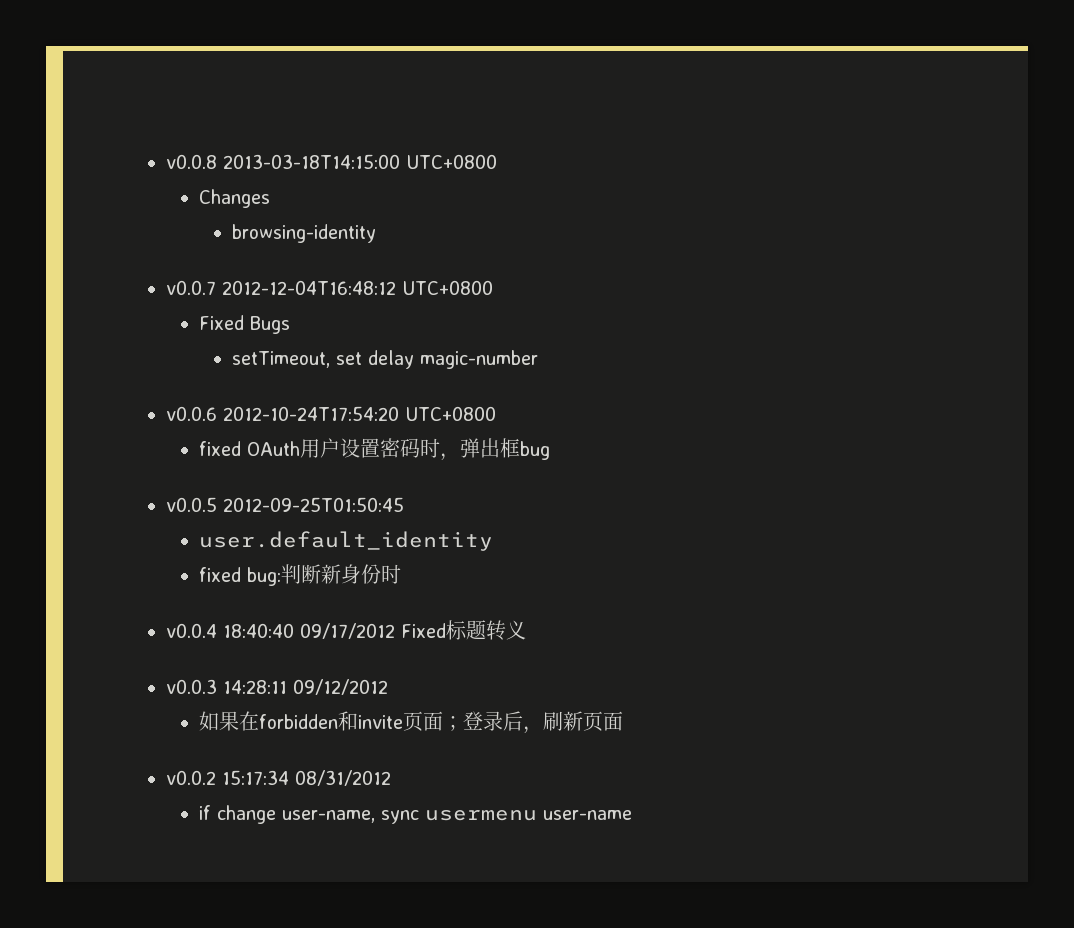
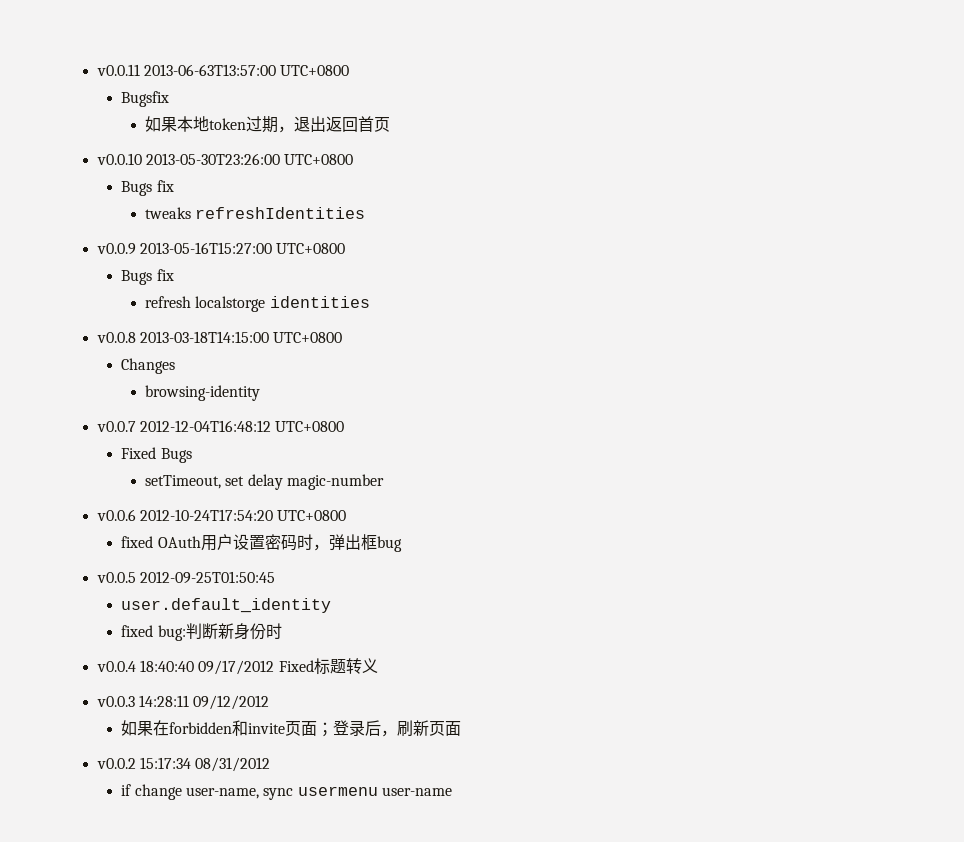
+ v0.0.11 2013-06-63T13:57:00 UTC+0800
+ Bugsfix
+ 如果本地token过期，退出返回首页
+ v0.0.10 2013-05-30T23:26:00 UTC+0800
+ Bugs fix
+ tweaks refreshIdentities
+ v0.0.9 2013-05-16T15:27:00 UTC+0800
+ Bugs fix
+ refresh localstorge identities

